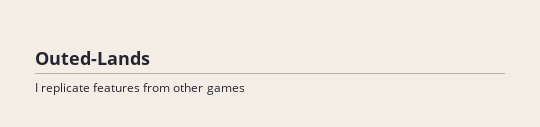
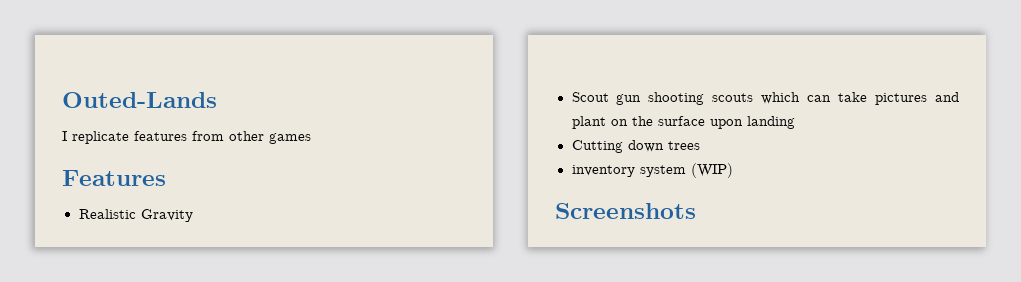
+ Features
+ Realistic Gravity
+ Scout gun shooting scouts which can take pictures and plant on the surface upon landing
+ Cutting down trees
+ inventory system (WIP)
+ Screenshots

